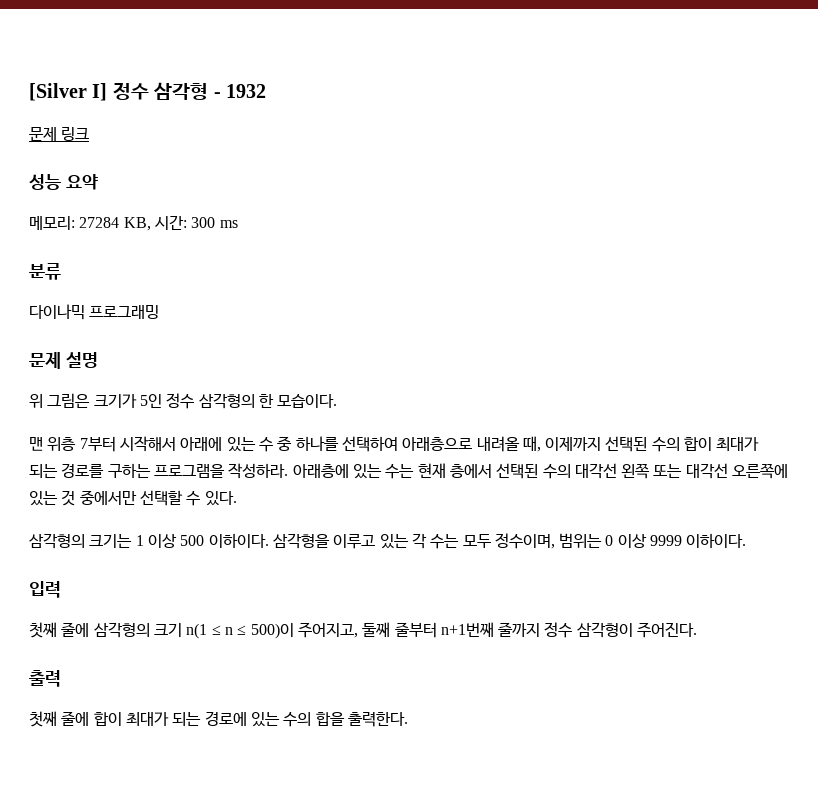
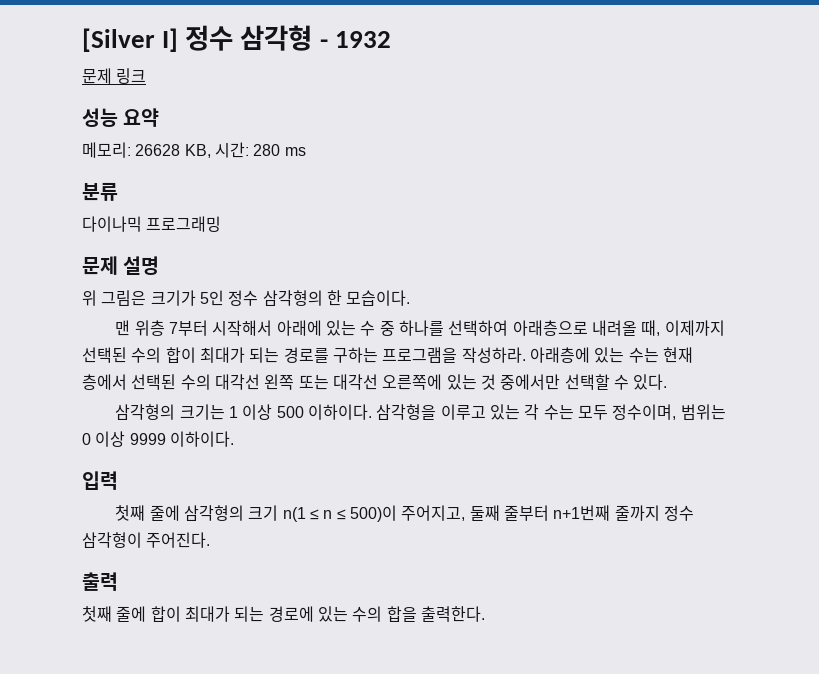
- 메모리: 27284 KB, 시간: 300 ms
+ 메모리: 26628 KB, 시간: 280 ms

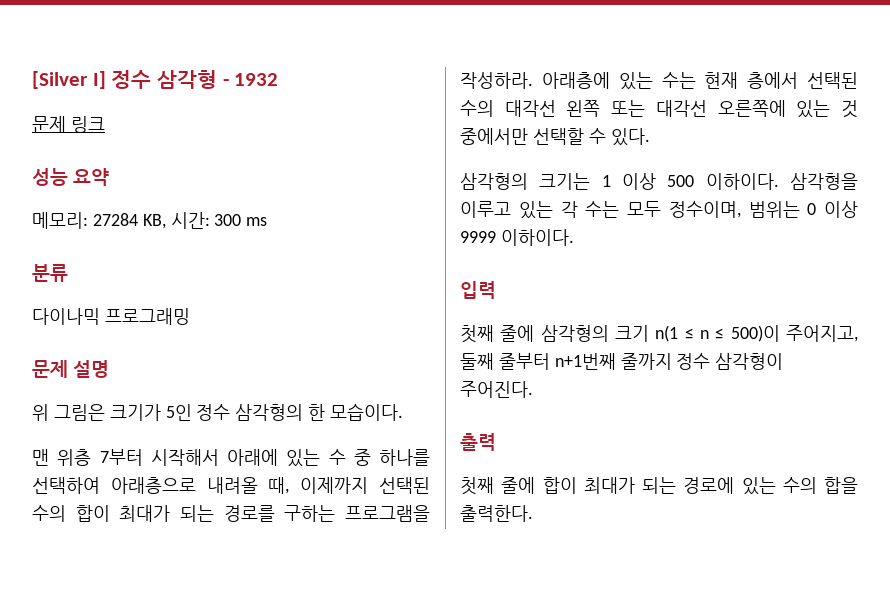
- 메모리: 26628 KB, 시간: 280 ms
+ 메모리: 27284 KB, 시간: 300 ms

